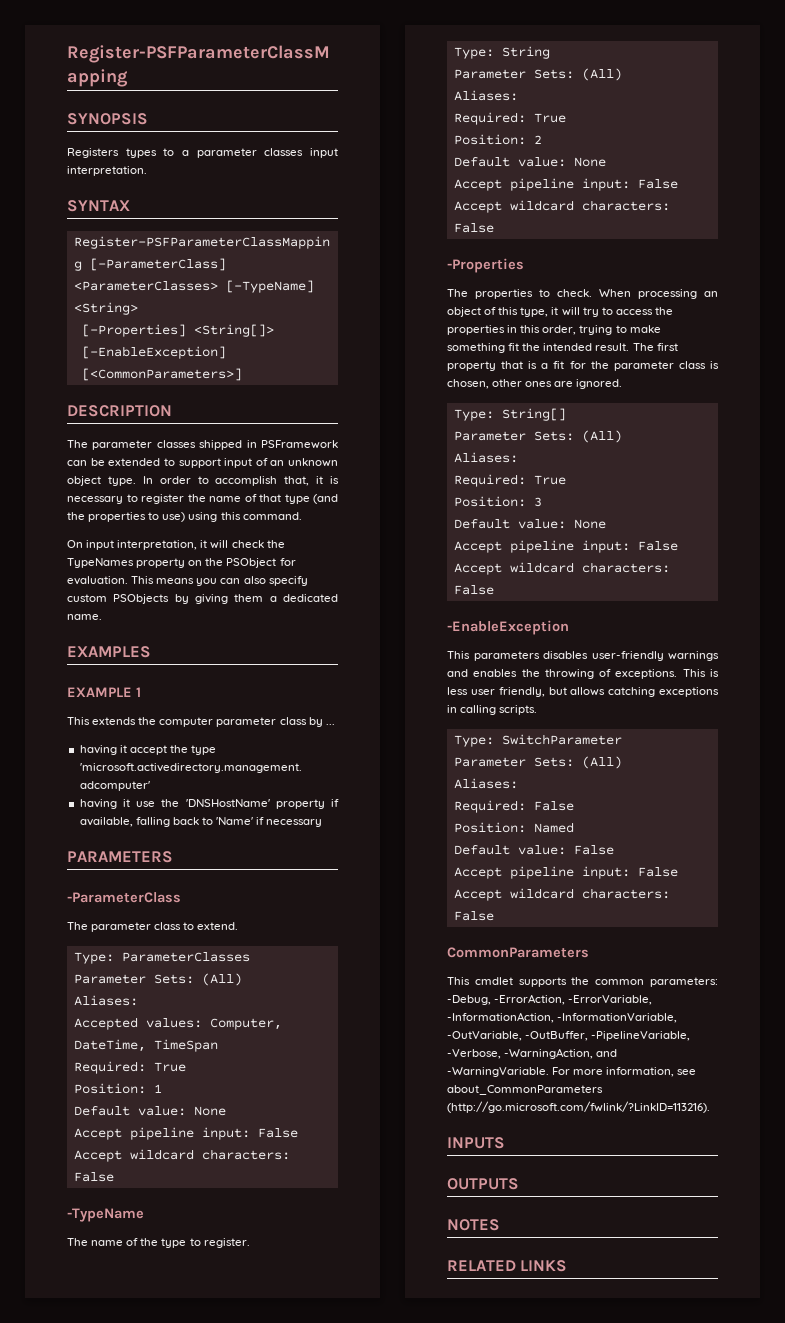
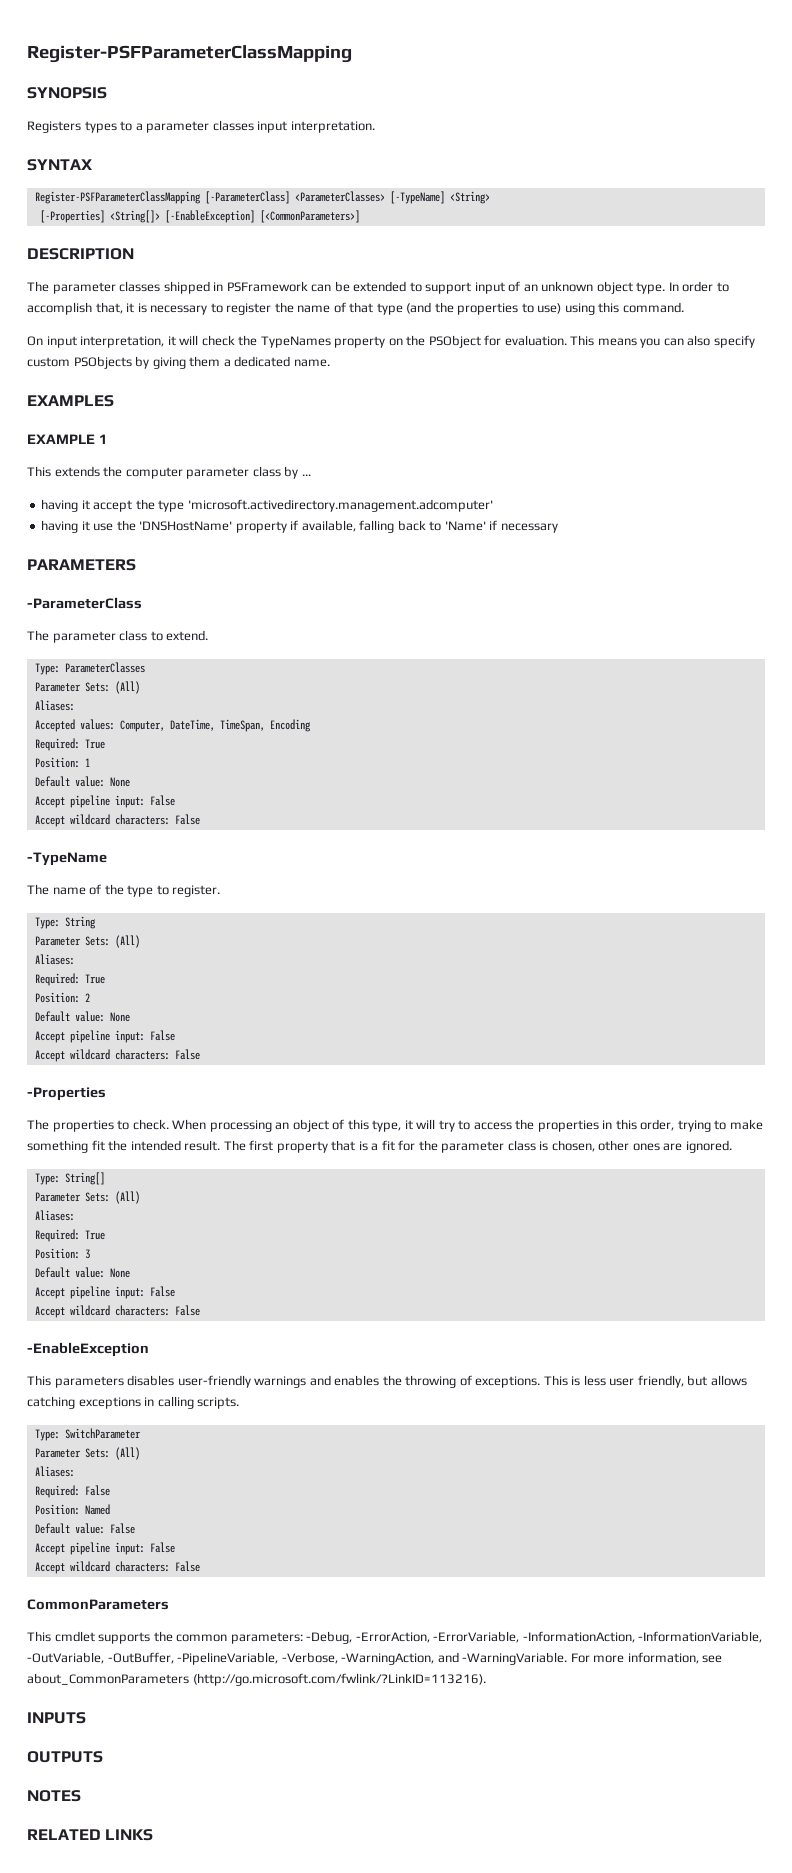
- Accepted values: Computer, DateTime, TimeSpan
+ Accepted values: Computer, DateTime, TimeSpan, Encoding

